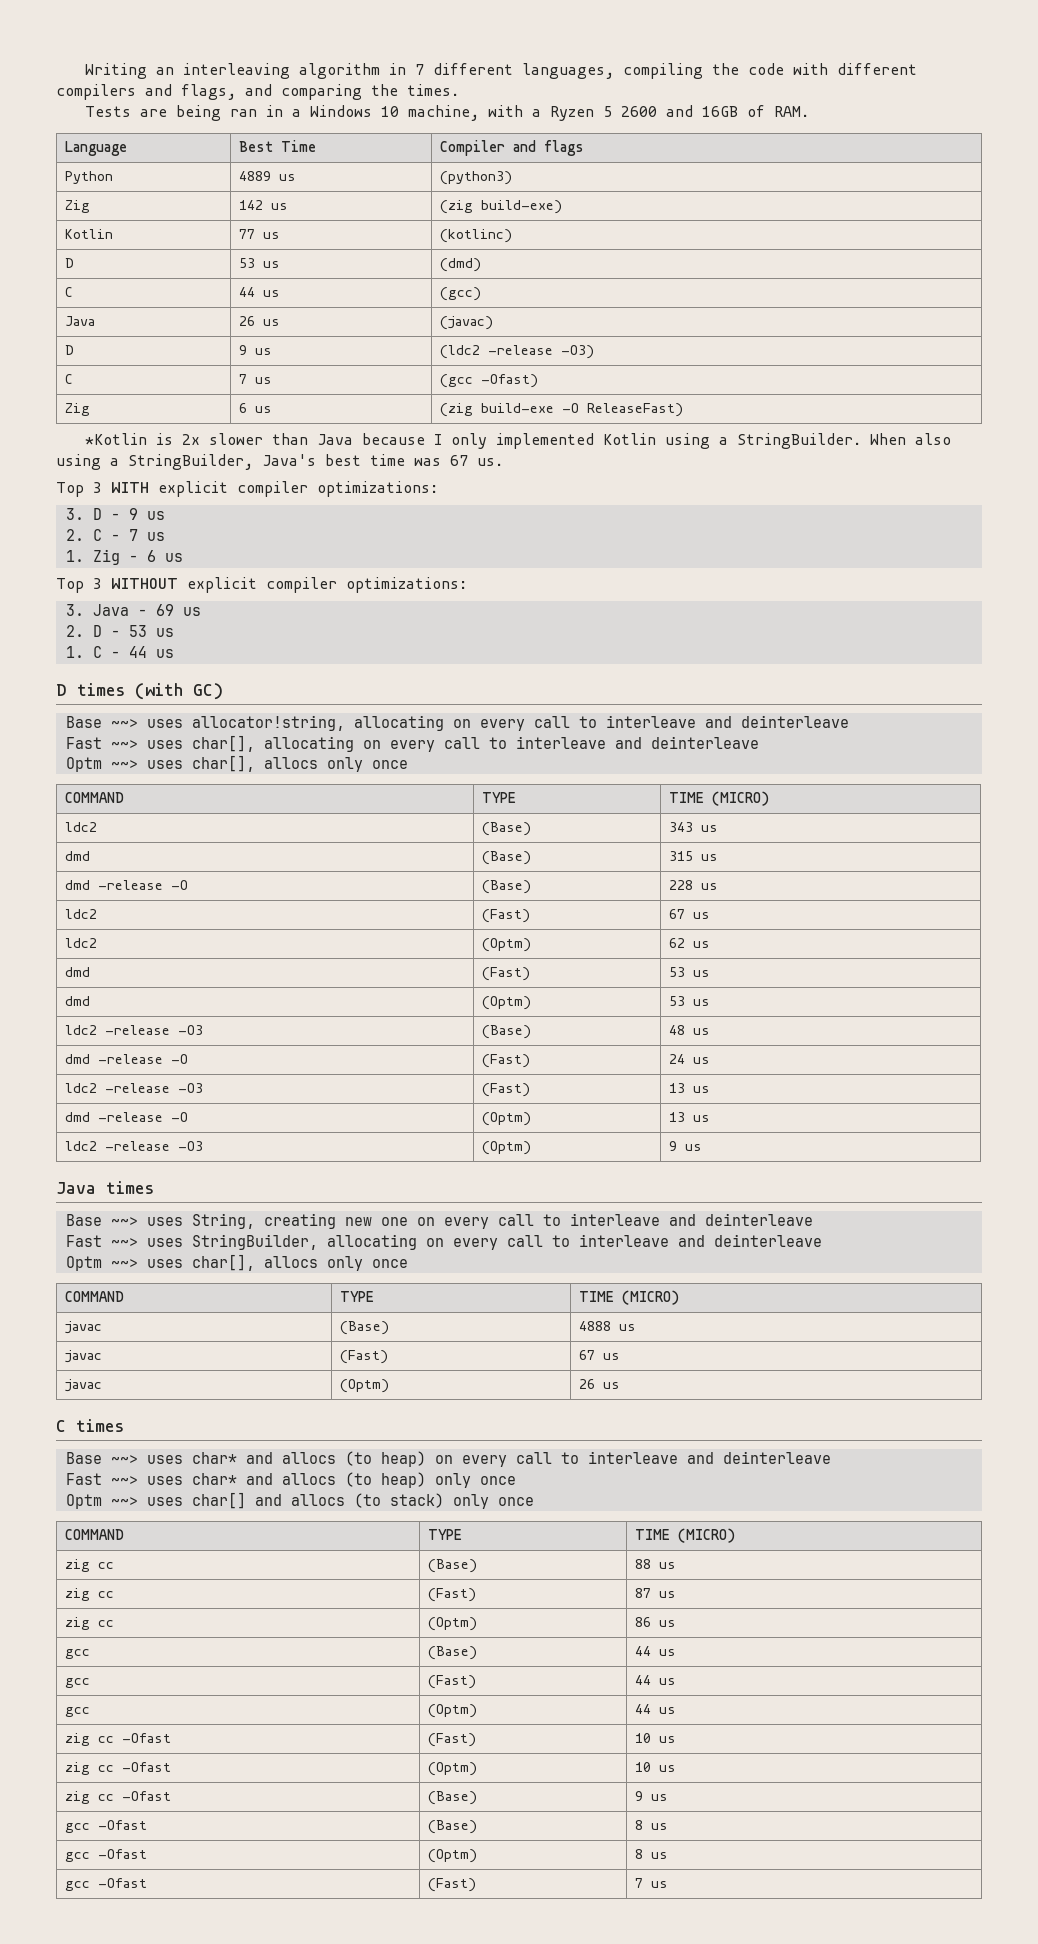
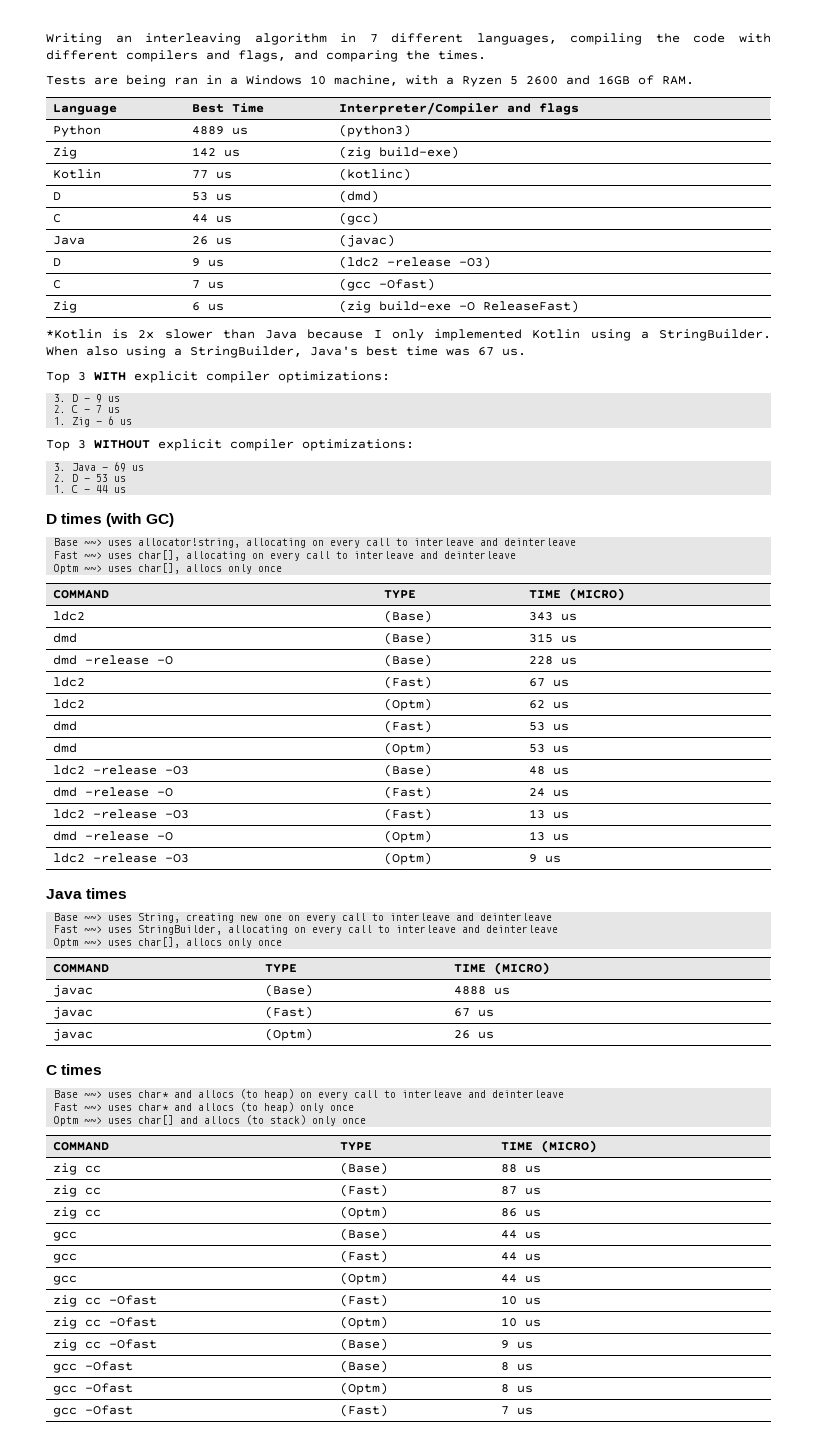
- Language | Best Time | Compiler and flags
+ Language | Best Time | Interpreter/Compiler and flags

